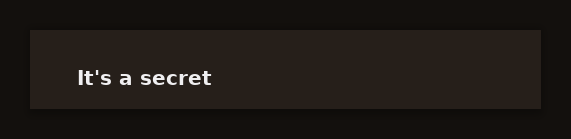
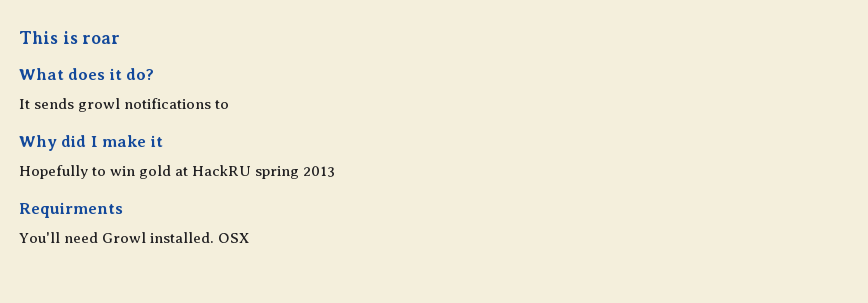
- It's a secret
+ This is roar
+ What does it do?
+ It sends growl notifications to
+ Why did I make it
+ Hopefully to win gold at HackRU spring 2013
+ Requirments
+ You'll need Growl installed. OSX

